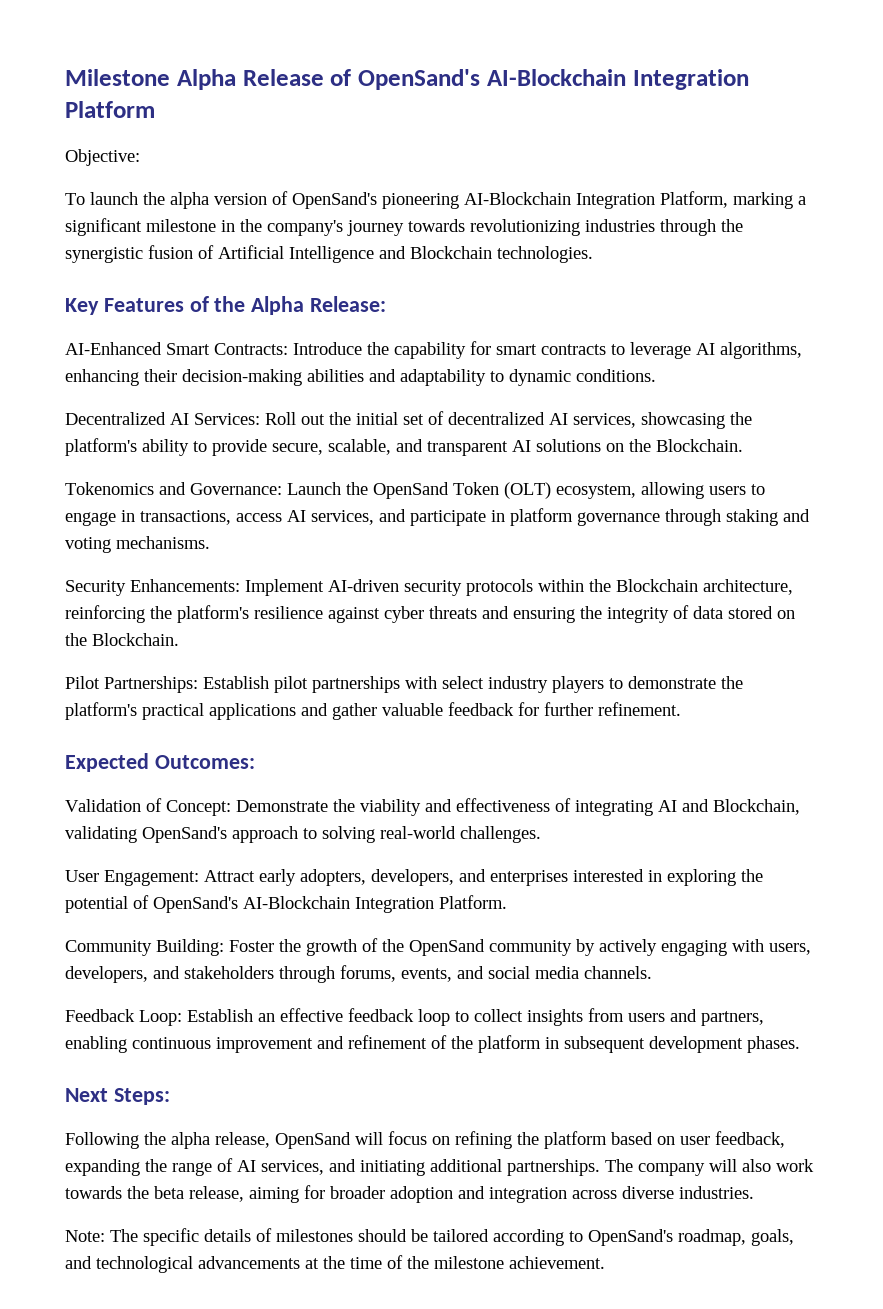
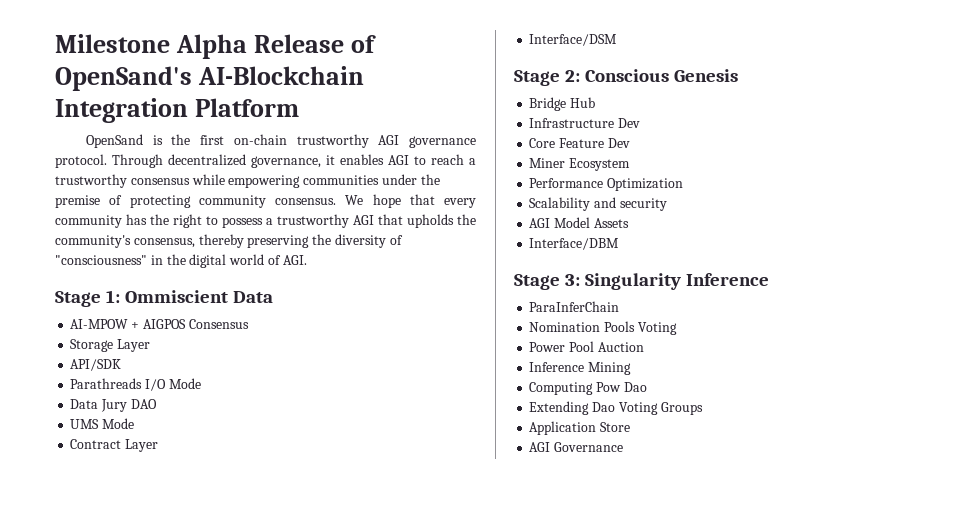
- Objective:
- To launch the alpha version of OpenSand's pioneering AI-Blockchain Integration Platform, marking a significant milestone in the company's journey towards revolutionizing industries through the synergistic fusion of Artificial Intelligence and Blockchain technologies.
- Key Features of the Alpha Release:
- AI-Enhanced Smart Contracts: Introduce the capability for smart contracts to leverage AI algorithms, enhancing their decision-making abilities and adaptability to dynamic conditions.
- Decentralized AI Services: Roll out the initial set of decentralized AI services, showcasing the platform's ability to provide secure, scalable, and transparent AI solutions on the Blockchain.
- Tokenomics and Governance: Launch the OpenSand Token (OLT) ecosystem, allowing users to engage in transactions, access AI services, and participate in platform governance through staking and voting mechanisms.
- Security Enhancements: Implement AI-driven security protocols within the Blockchain architecture, reinforcing the platform's resilience against cyber threats and ensuring the integrity of data stored on the Blockchain.
- Pilot Partnerships: Establish pilot partnerships with select industry players to demonstrate the platform's practical applications and gather valuable feedback for further refinement.
- Expected Outcomes:
- Validation of Concept: Demonstrate the viability and effectiveness of integrating AI and Blockchain, validating OpenSand's approach to solving real-world challenges.
- User Engagement: Attract early adopters, developers, and enterprises interested in exploring the potential of OpenSand's AI-Blockchain Integration Platform.
- Community Building: Foster the growth of the OpenSand community by actively engaging with users, developers, and stakeholders through forums, events, and social media channels.
- Feedback Loop: Establish an effective feedback loop to collect insights from users and partners, enabling continuous improvement and refinement of the platform in subsequent development phases.
- Next Steps:
- Following the alpha release, OpenSand will focus on refining the platform based on user feedback, expanding the range of AI services, and initiating additional partnerships. The company will also work towards the beta release, aiming for broader adoption and integration across diverse industries.
- Note: The specific details of milestones should be tailored according to OpenSand's roadmap, goals, and technological advancements at the time of the milestone achievement.
+ OpenSand is the first on-chain trustworthy AGI governance protocol. Through decentralized governance, it enables AGI to reach a trustworthy consensus while empowering communities under the premise of protecting community consensus. We hope that every community has the right to possess a trustworthy AGI that upholds the community's consensus, thereby preserving the diversity of "consciousness" in the digital world of AGI.
+ Stage 1: Ommiscient Data
+ AI-MPOW + AIGPOS Consensus
+ Storage Layer
+ API/SDK
+ Parathreads I/O Mode
+ Data Jury DAO
+ UMS Mode
+ Contract Layer
+ Interface/DSM
+ Stage 2: Conscious Genesis
+ Bridge Hub
+ Infrastructure Dev
+ Core Feature Dev
+ Miner Ecosystem
+ Performance Optimization
+ Scalability and security
+ AGI Model Assets
+ Interface/DBM
+ Stage 3: Singularity Inference
+ ParaInferChain
+ Nomination Pools Voting
+ Power Pool Auction
+ Inference Mining
+ Computing Pow Dao
+ Extending Dao Voting Groups
+ Application Store
+ AGI Governance

